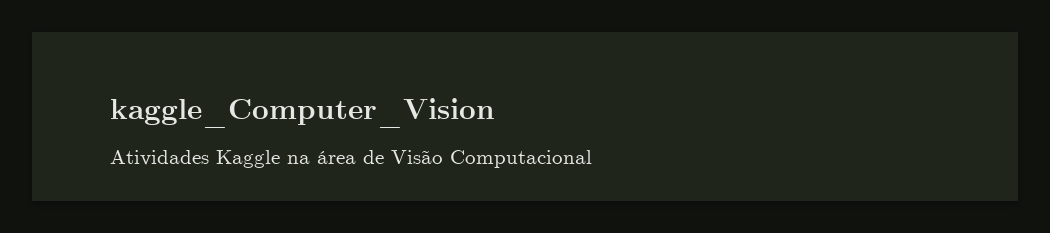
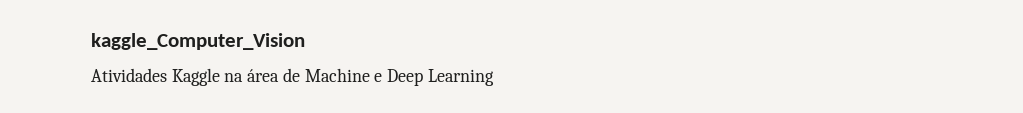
- Atividades Kaggle na área de Visão Computacional
+ Atividades Kaggle na área de Machine e Deep Learning

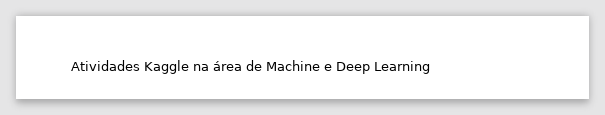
- kaggle_Computer_Vision

